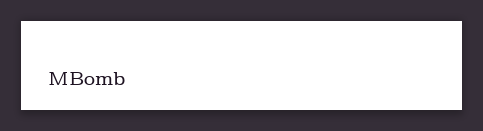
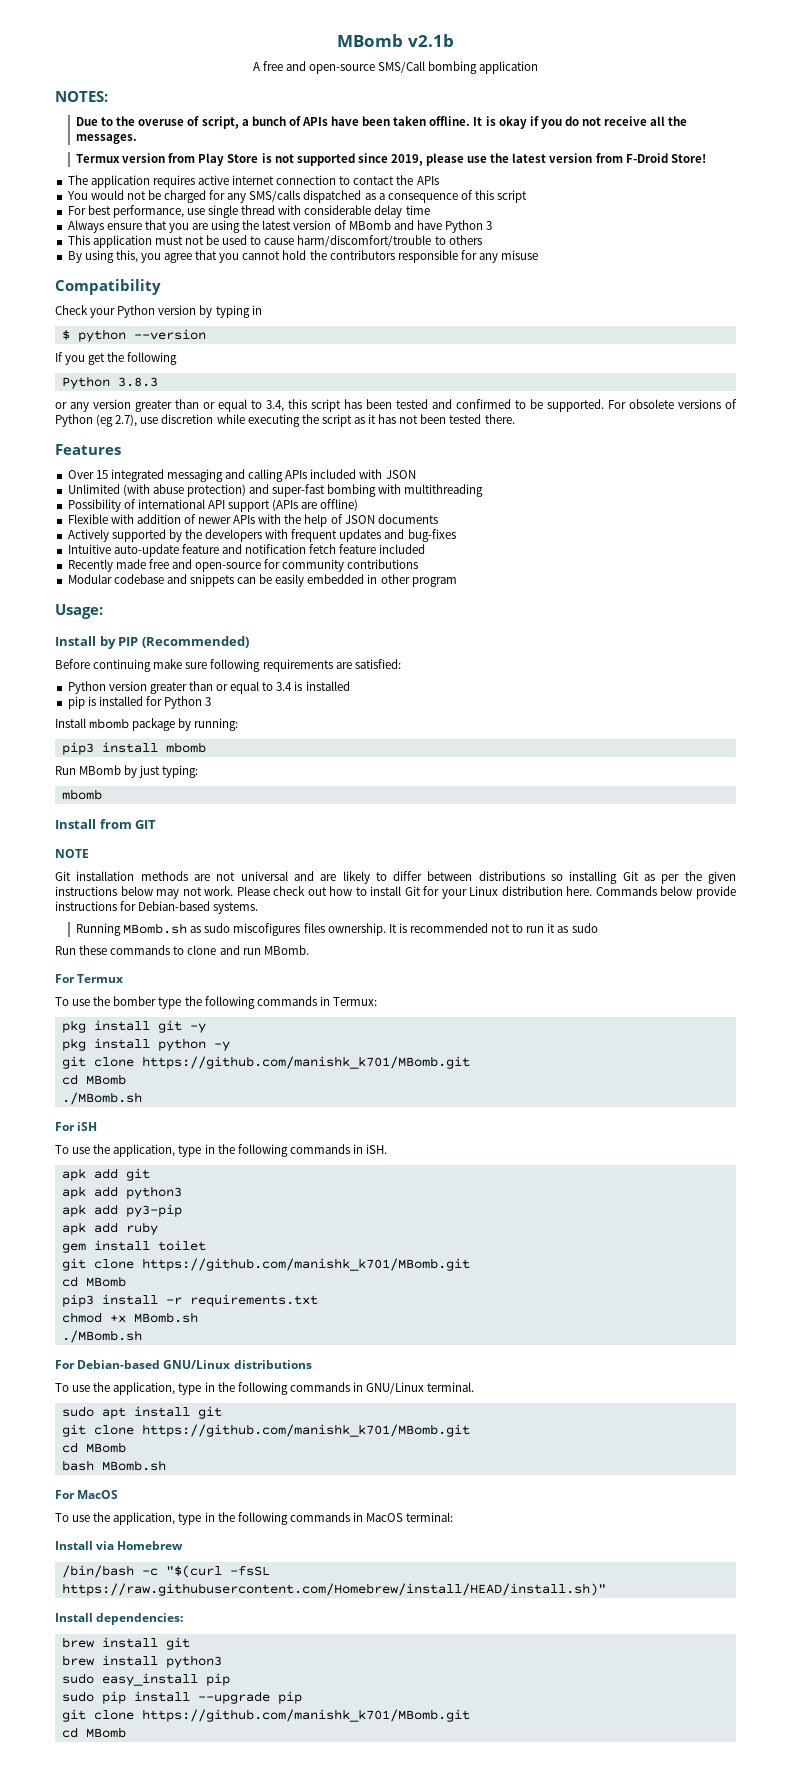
- MBomb
+ MBomb v2.1b
+ A free and open-source SMS/Call bombing application
+ NOTES:
+ Due to the overuse of script, a bunch of APIs have been taken offline. It is okay if you do not receive all the messages.
+ Termux version from Play Store is not supported since 2019, please use the latest version from F-Droid Store!
+ The application requires active internet connection to contact the APIs
+ You would not be charged for any SMS/calls dispatched as a consequence of this script
+ For best performance, use single thread with considerable delay time
+ Always ensure that you are using the latest version of MBomb and have Python 3
+ This application must not be used to cause harm/discomfort/trouble to others
+ By using this, you agree that you cannot hold the contributors responsible for any misuse
+ Compatibility
+ Check your Python version by typing in
+ $ python --version
+ If you get the following
+ Python 3.8.3
+ or any version greater than or equal to 3.4, this script has been tested and confirmed to be supported. For obsolete versions of Python (eg 2.7), use discretion while executing the script as it has not been tested there.
+ Features
+ Over 15 integrated messaging and calling APIs included with JSON
+ Unlimited (with abuse protection) and super-fast bombing with multithreading
+ Possibility of international API support (APIs are offline)
+ Flexible with addition of newer APIs with the help of JSON documents
+ Actively supported by the developers with frequent updates and bug-fixes
+ Intuitive auto-update feature and notification fetch feature included
+ Recently made free and open-source for community contributions
+ Modular codebase and snippets can be easily embedded in other program
+ Usage:
+ Install by PIP (Recommended)
+ Before continuing make sure following requirements are satisfied:
+ Python version greater than or equal to 3.4 is installed
+ pip is installed for Python 3
+ Install mbomb package by running:
+ pip3 install mbomb
+ Run MBomb by just typing:
+ mbomb
+ Install from GIT
+ NOTE
+ Git installation methods are not universal and are likely to differ between distributions so installing Git as per the given instructions below may not work. Please check out how to install Git for your Linux distribution here. Commands below provide instructions for Debian-based systems.
+ Running MBomb.sh as sudo miscofigures files ownership. It is recommended not to run it as sudo
+ Run these commands to clone and run MBomb.
+ For Termux
+ To use the bomber type the following commands in Termux:
+ pkg install git -y
+ pkg install python -y
+ git clone https://github.com/manishk_k701/MBomb.git
+ cd MBomb
+ ./MBomb.sh
+ For iSH
+ To use the application, type in the following commands in iSH.
+ apk add git
+ apk add python3
+ apk add py3-pip
+ apk add ruby
+ gem install toilet
+ git clone https://github.com/manishk_k701/MBomb.git
+ cd MBomb
+ pip3 install -r requirements.txt
+ chmod +x MBomb.sh
+ ./MBomb.sh
+ For Debian-based GNU/Linux distributions
+ To use the application, type in the following commands in GNU/Linux terminal.
+ sudo apt install git
+ git clone https://github.com/manishk_k701/MBomb.git
+ cd MBomb
+ bash MBomb.sh
+ For MacOS
+ To use the application, type in the following commands in MacOS terminal:
+ Install via Homebrew
+ /bin/bash -c "$(curl -fsSL https://raw.githubusercontent.com/Homebrew/install/HEAD/install.sh)"
+ Install dependencies:
+ brew install git
+ brew install python3
+ sudo easy_install pip
+ sudo pip install --upgrade pip
+ git clone https://github.com/manishk_k701/MBomb.git
+ cd MBomb

